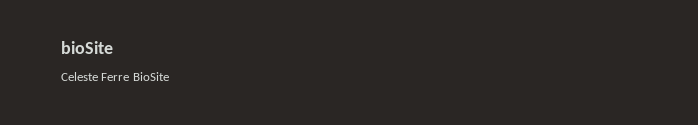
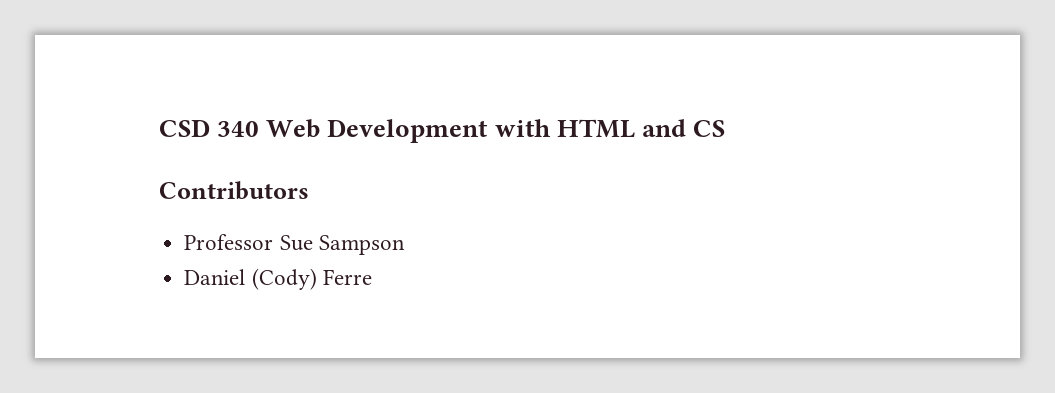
- bioSite
- Celeste Ferre BioSite
+ CSD 340 Web Development with HTML and CS
+ Contributors
+ Professor Sue Sampson
+ Daniel (Cody) Ferre

